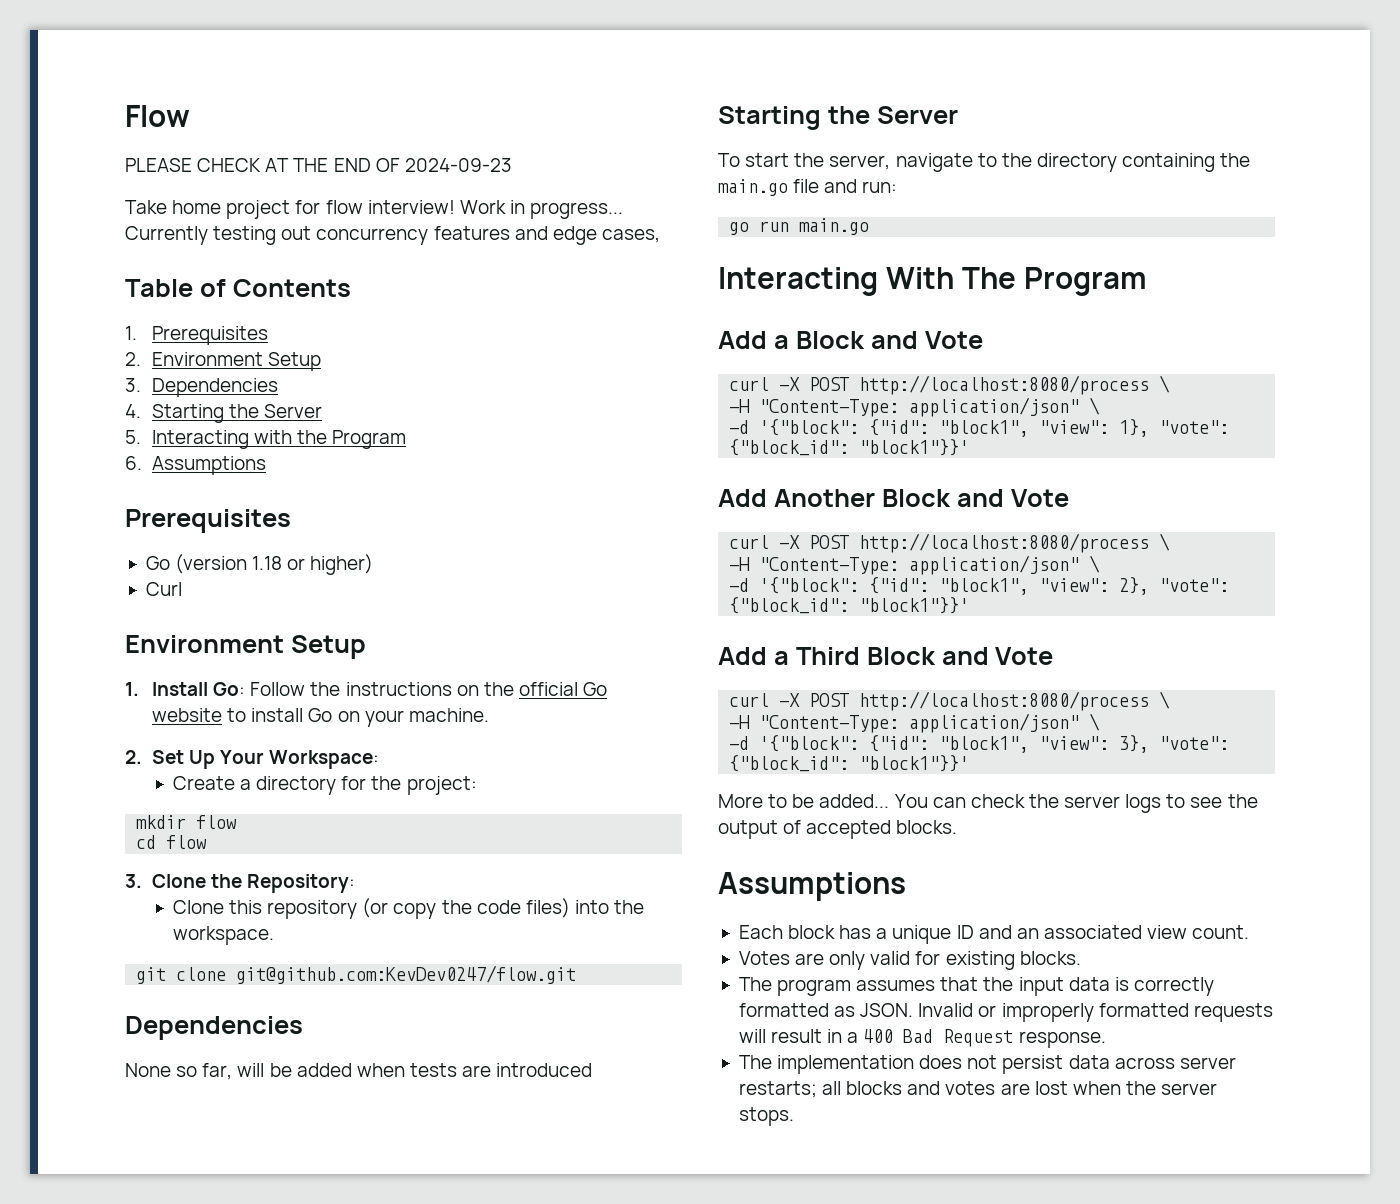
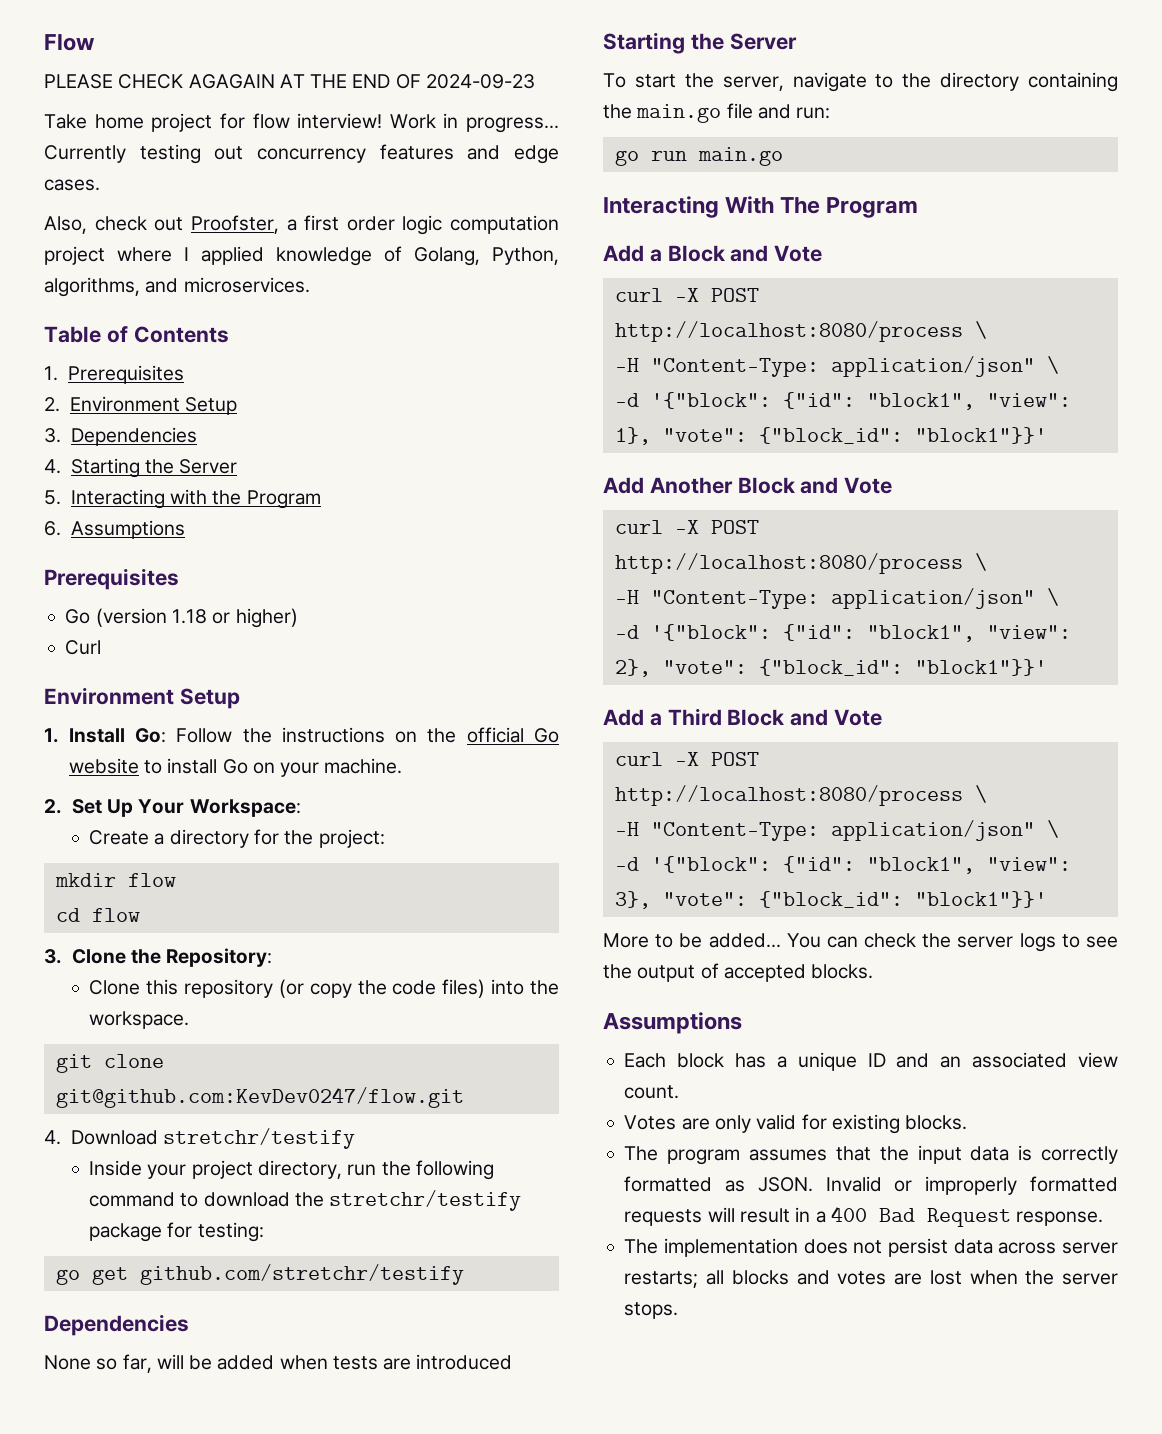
- PLEASE CHECK AT THE END OF 2024-09-23
+ PLEASE CHECK AGAGAIN AT THE END OF 2024-09-23
- Currently testing out concurrency features and edge cases,
+ Currently testing out concurrency features and edge cases.
+ Also, check out Proofster, a first order logic computation project where I applied knowledge of Golang, Python, algorithms, and microservices.
+ 4. Download stretchr/testify
+ Inside your project directory, run the following command to download the stretchr/testify package for testing:
+ go get github.com/stretchr/testify

